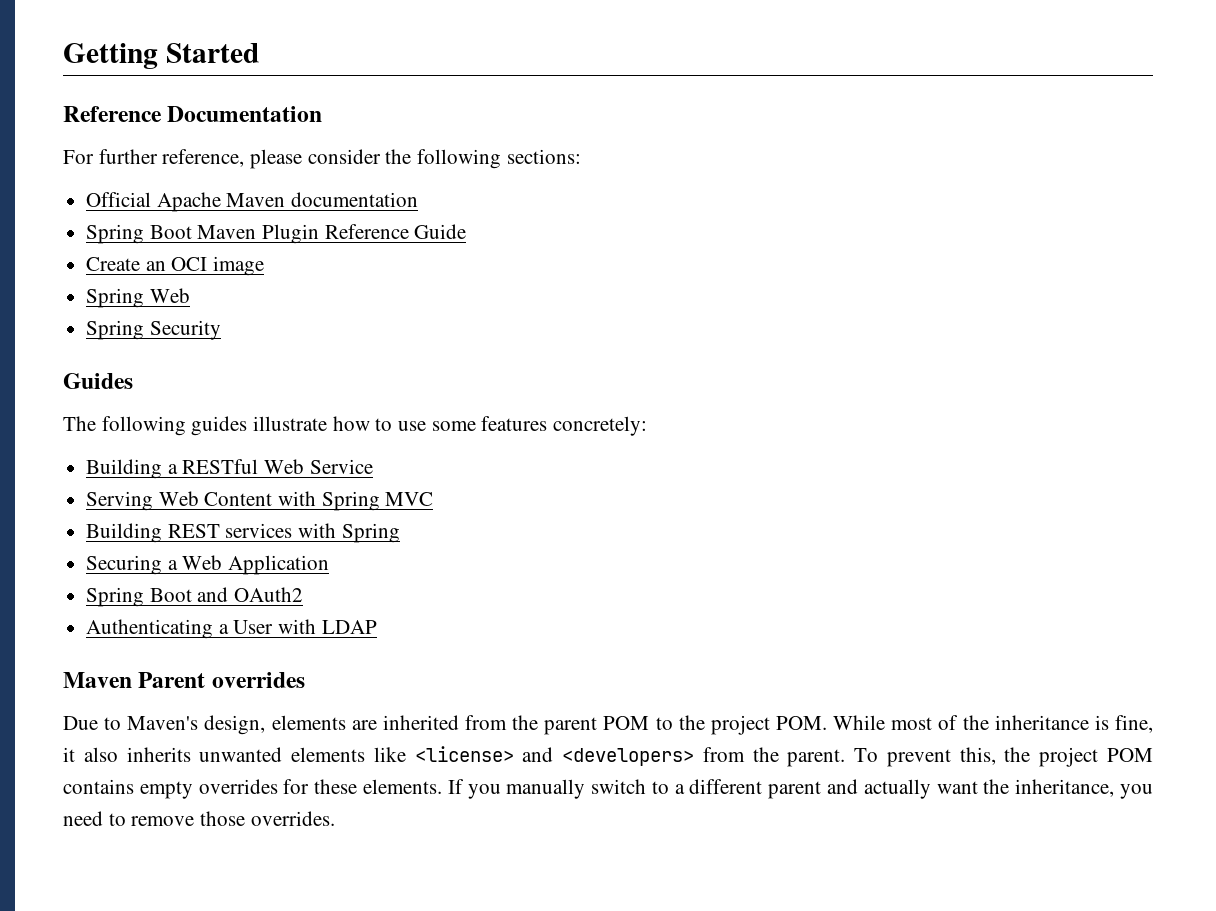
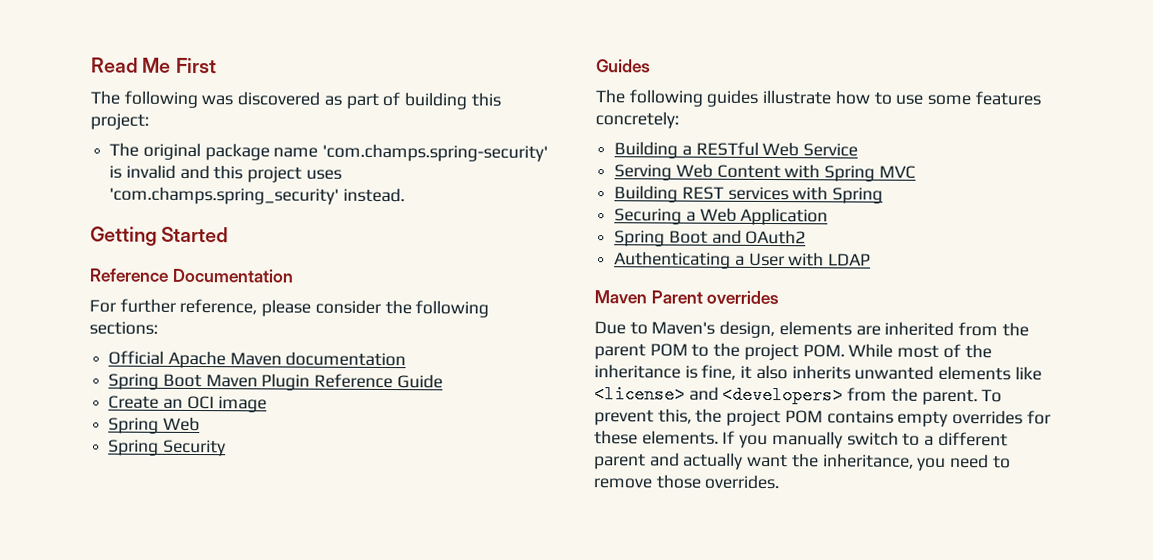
+ Read Me First
+ The following was discovered as part of building this project:
+ The original package name 'com.champs.spring-security' is invalid and this project uses 'com.champs.spring_security' instead.

